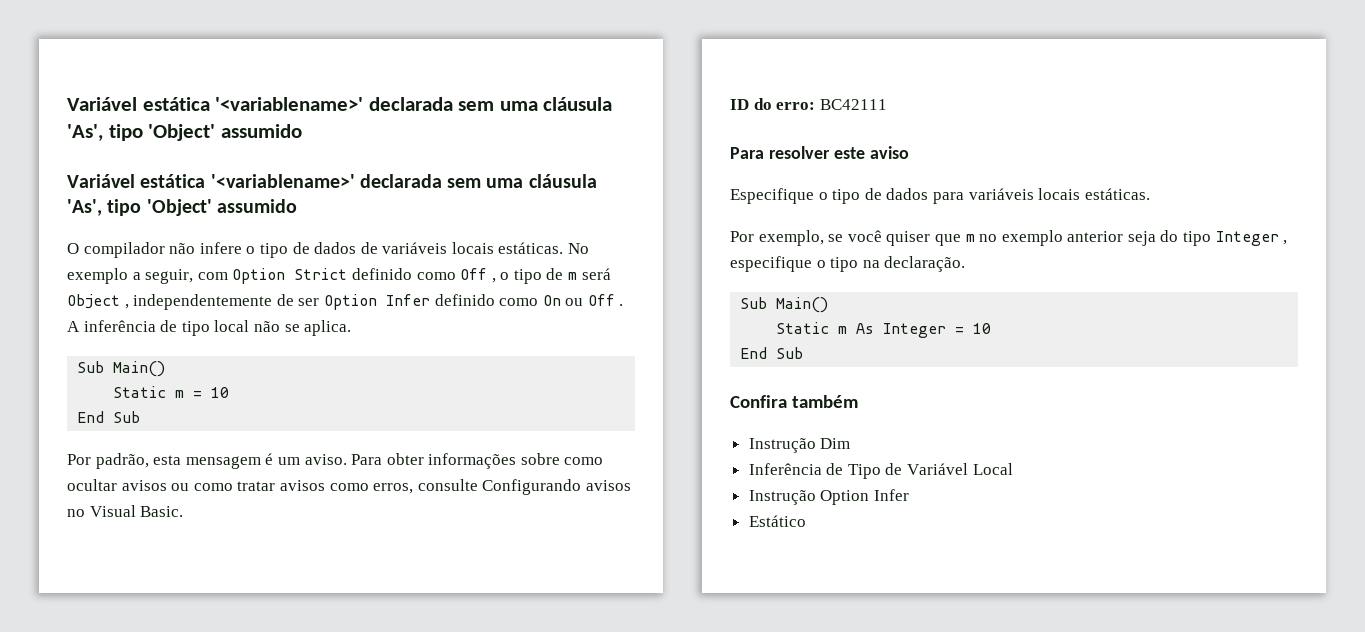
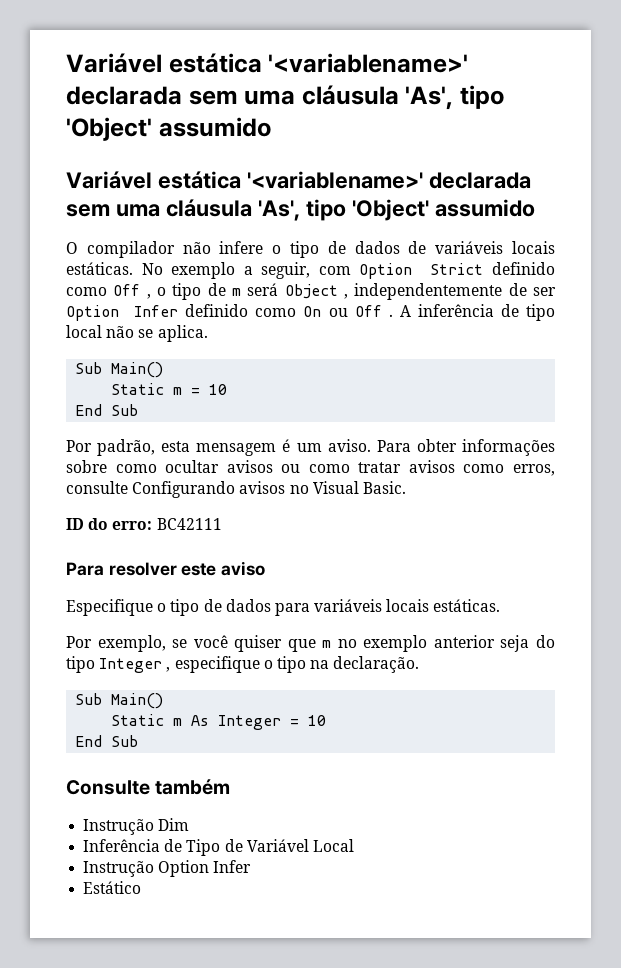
- Confira também
+ Consulte também

